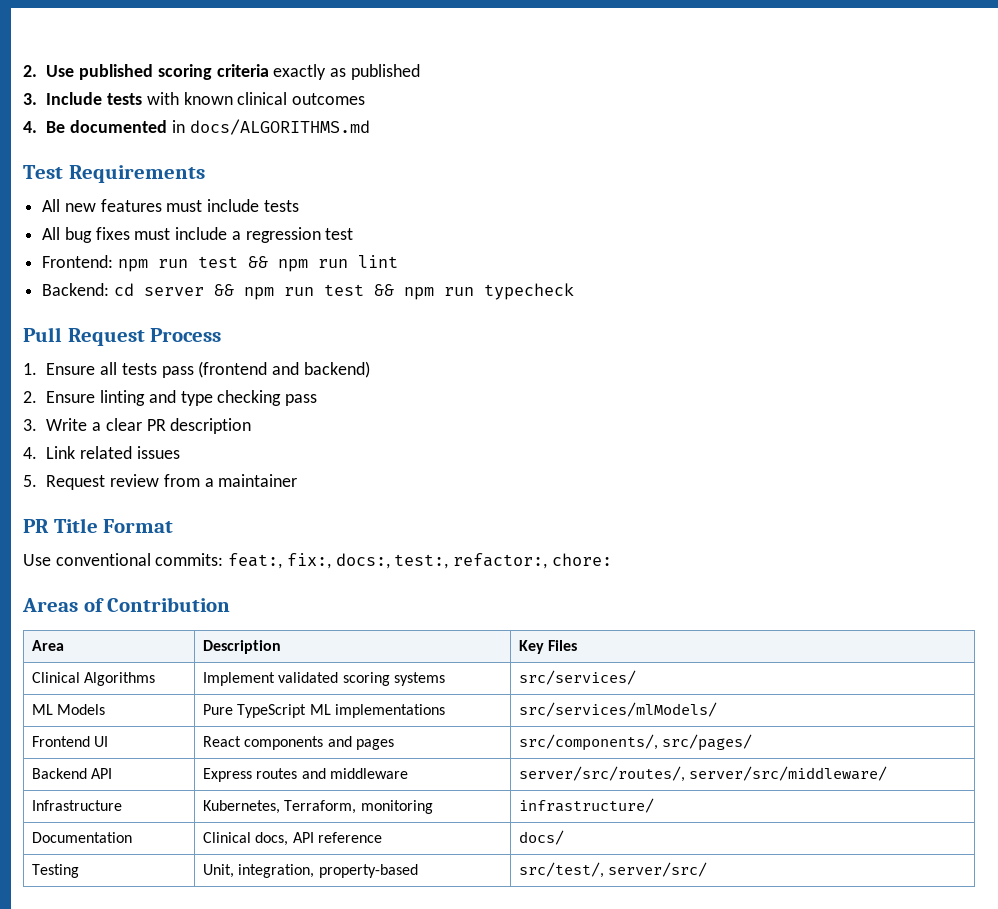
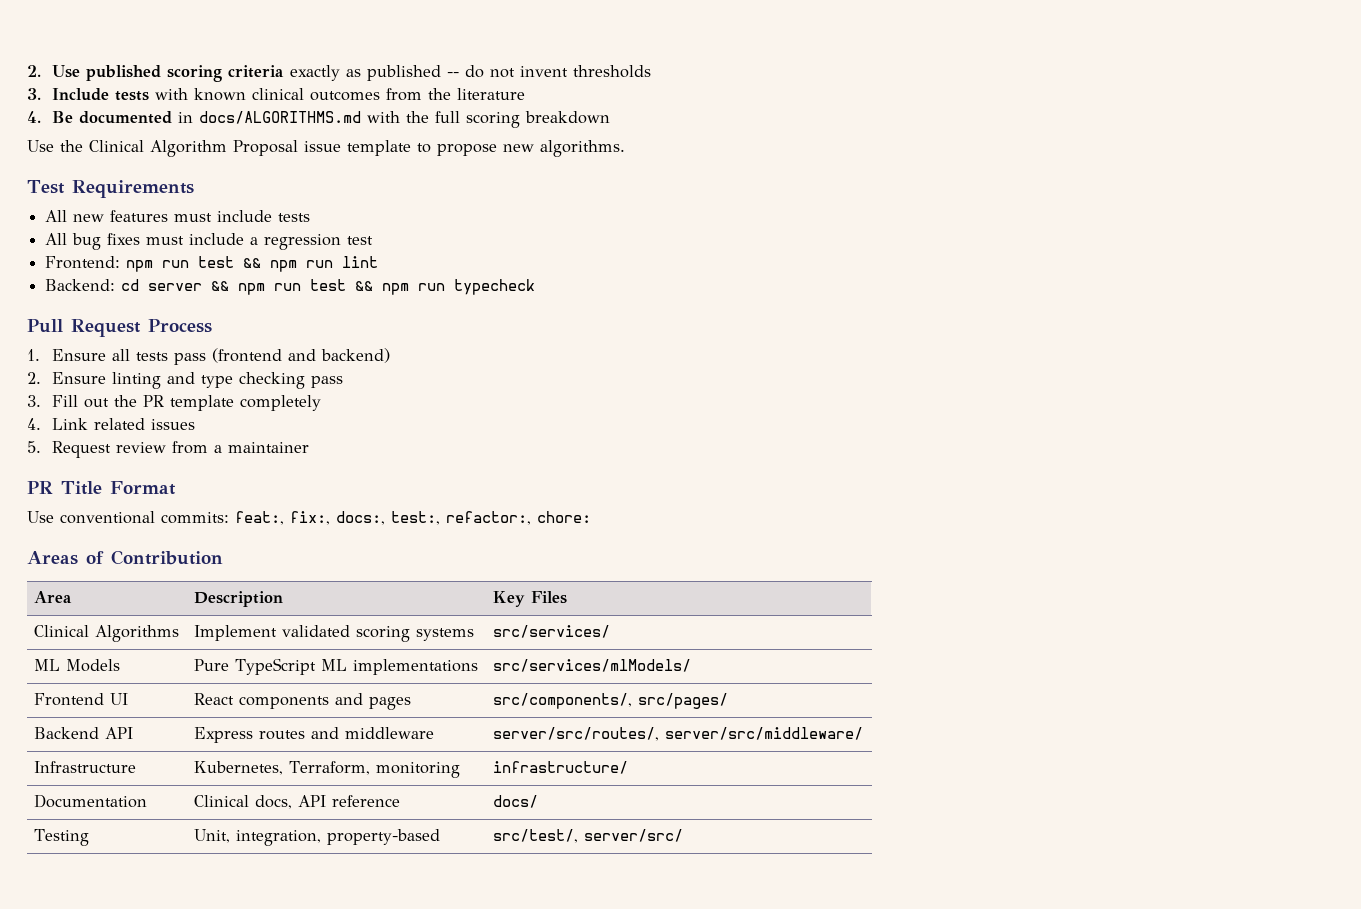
- 2. Use published scoring criteria exactly as published
+ 2. Use published scoring criteria exactly as published -- do not invent thresholds
- 3. Include tests with known clinical outcomes
+ 3. Include tests with known clinical outcomes from the literature
- 4. Be documented in docs/ALGORITHMS.md
+ 4. Be documented in docs/ALGORITHMS.md with the full scoring breakdown
+ Use the Clinical Algorithm Proposal issue template to propose new algorithms.
- 3. Write a clear PR description
+ 3. Fill out the PR template completely

